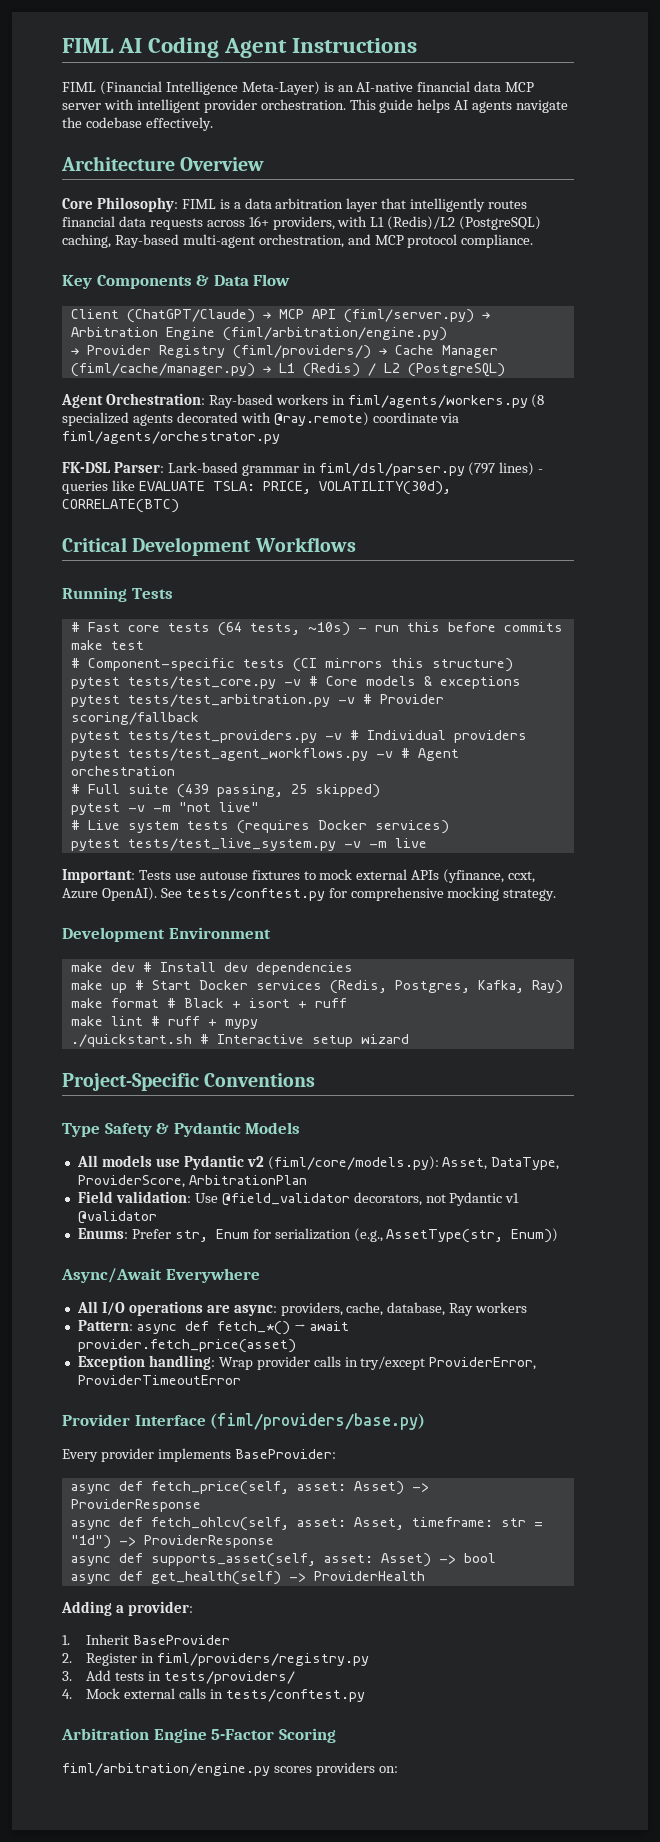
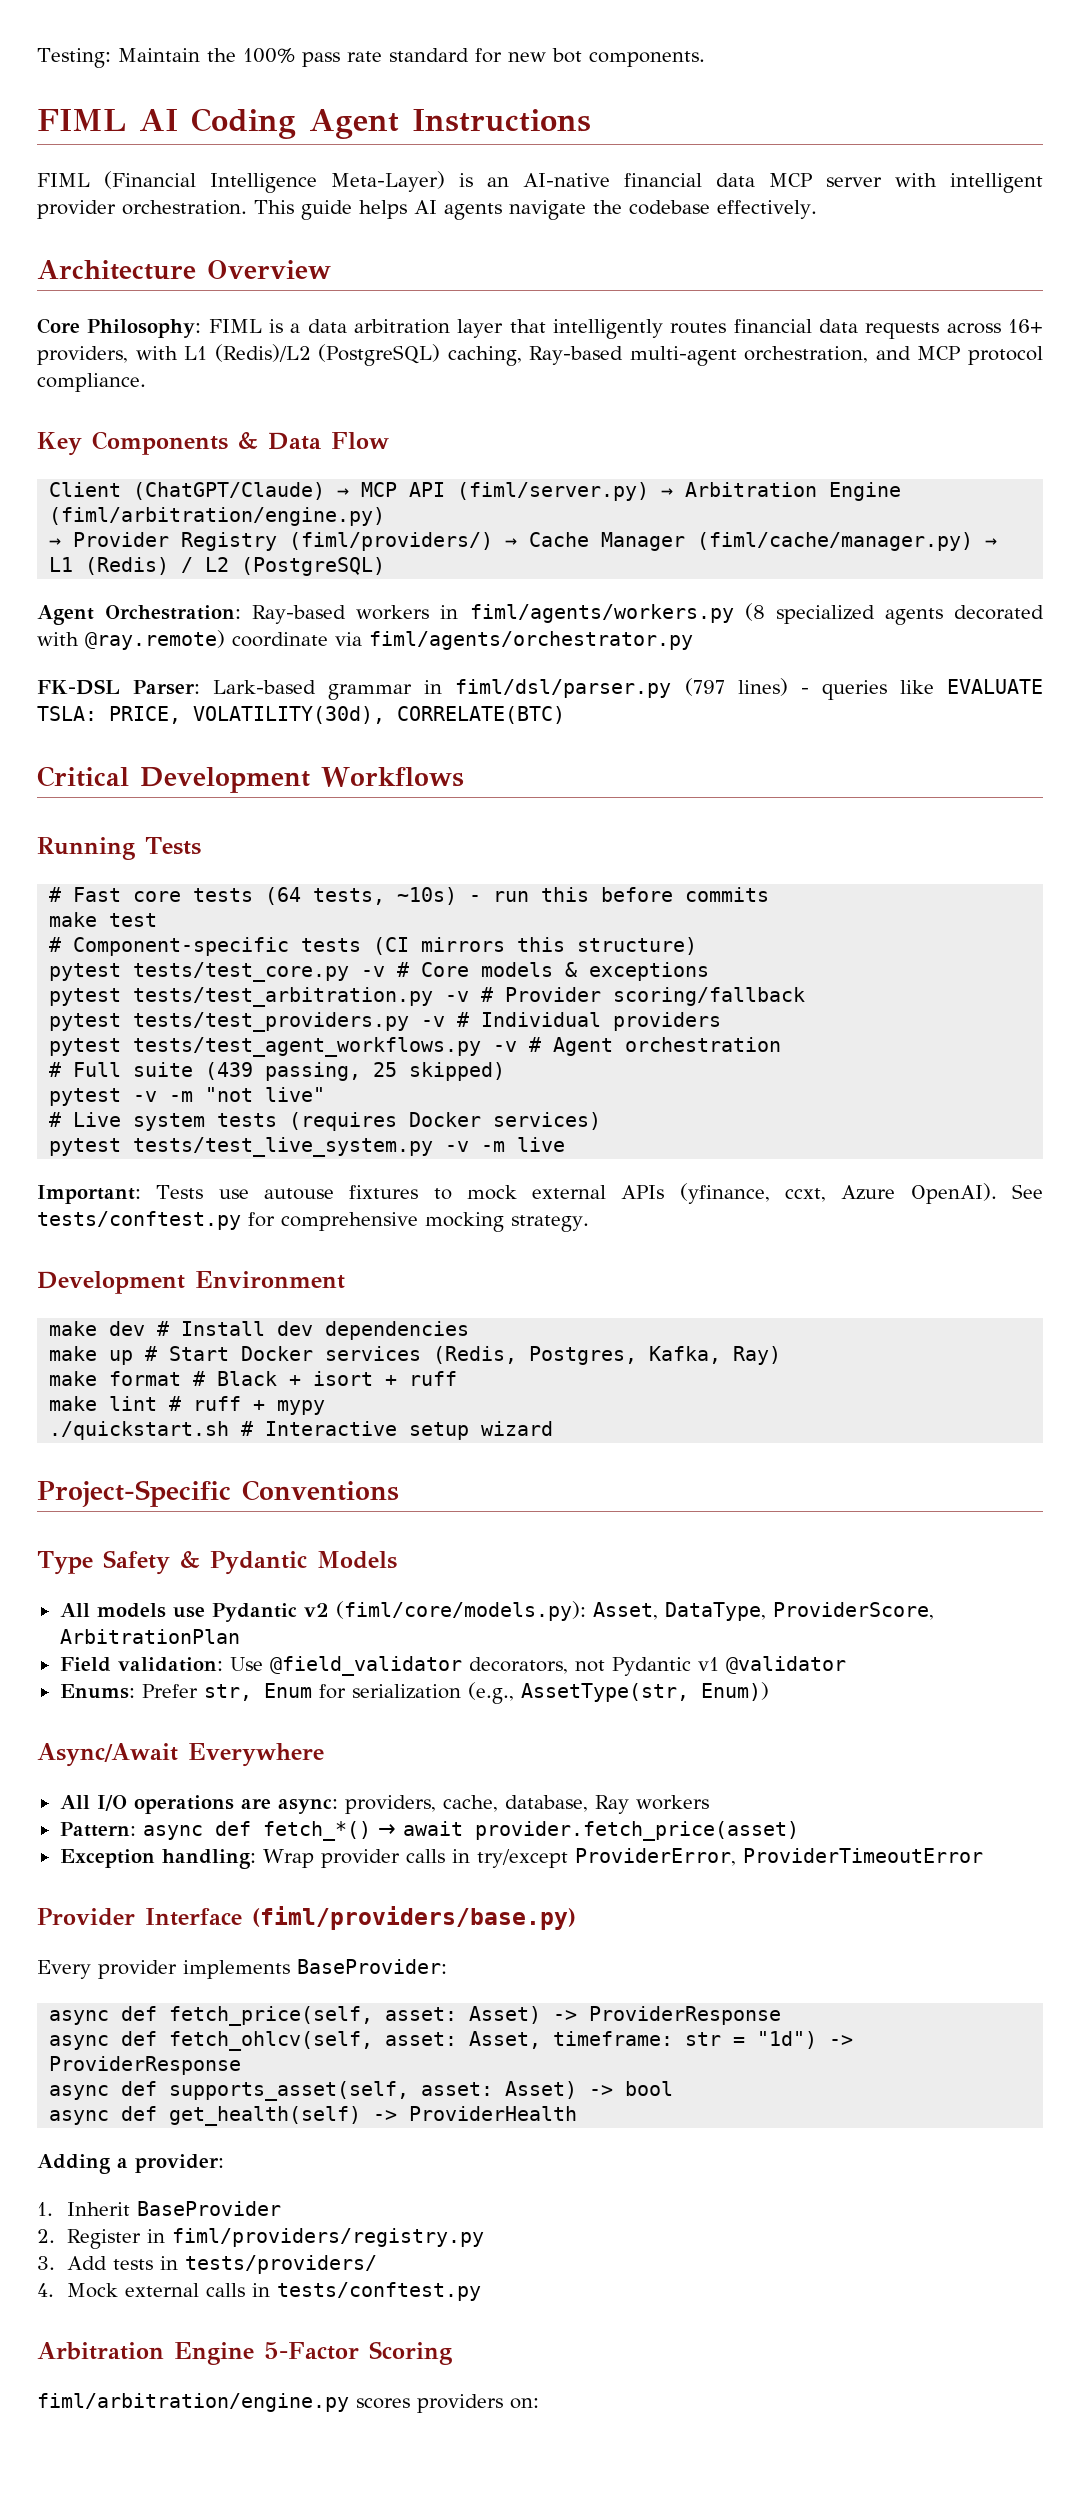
+ Testing: Maintain the 100% pass rate standard for new bot components.

